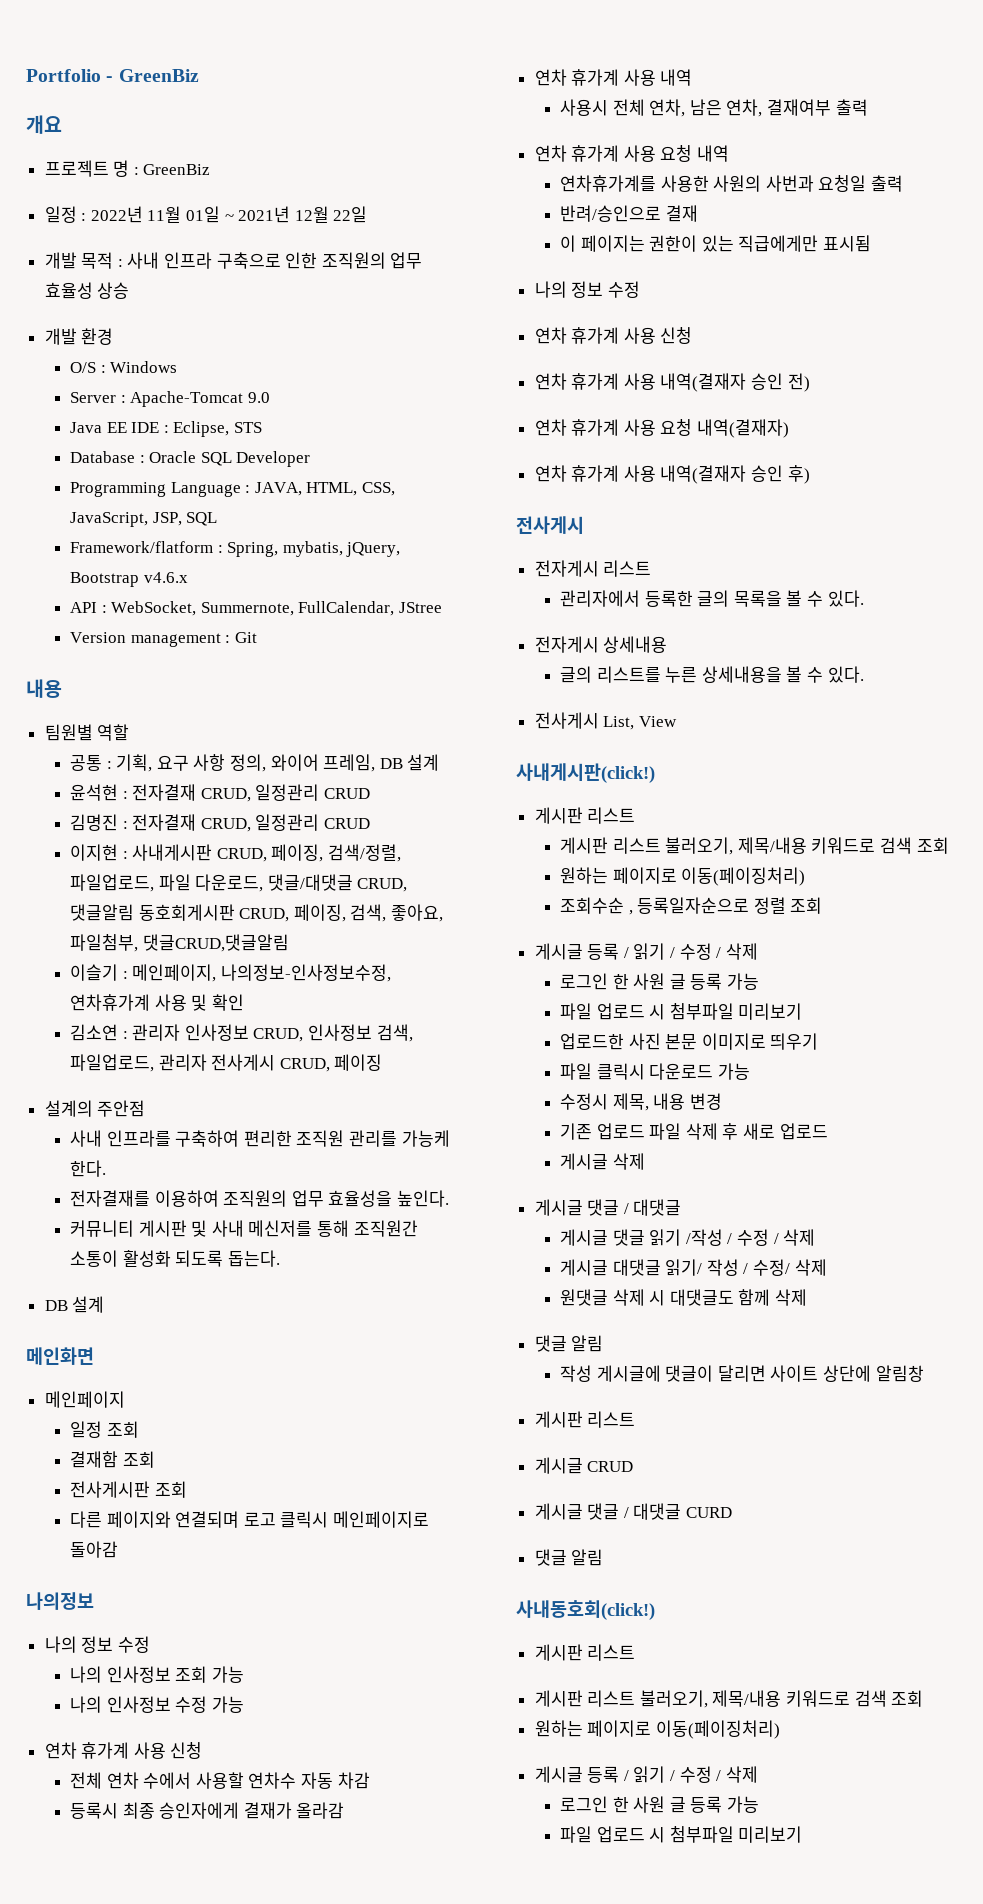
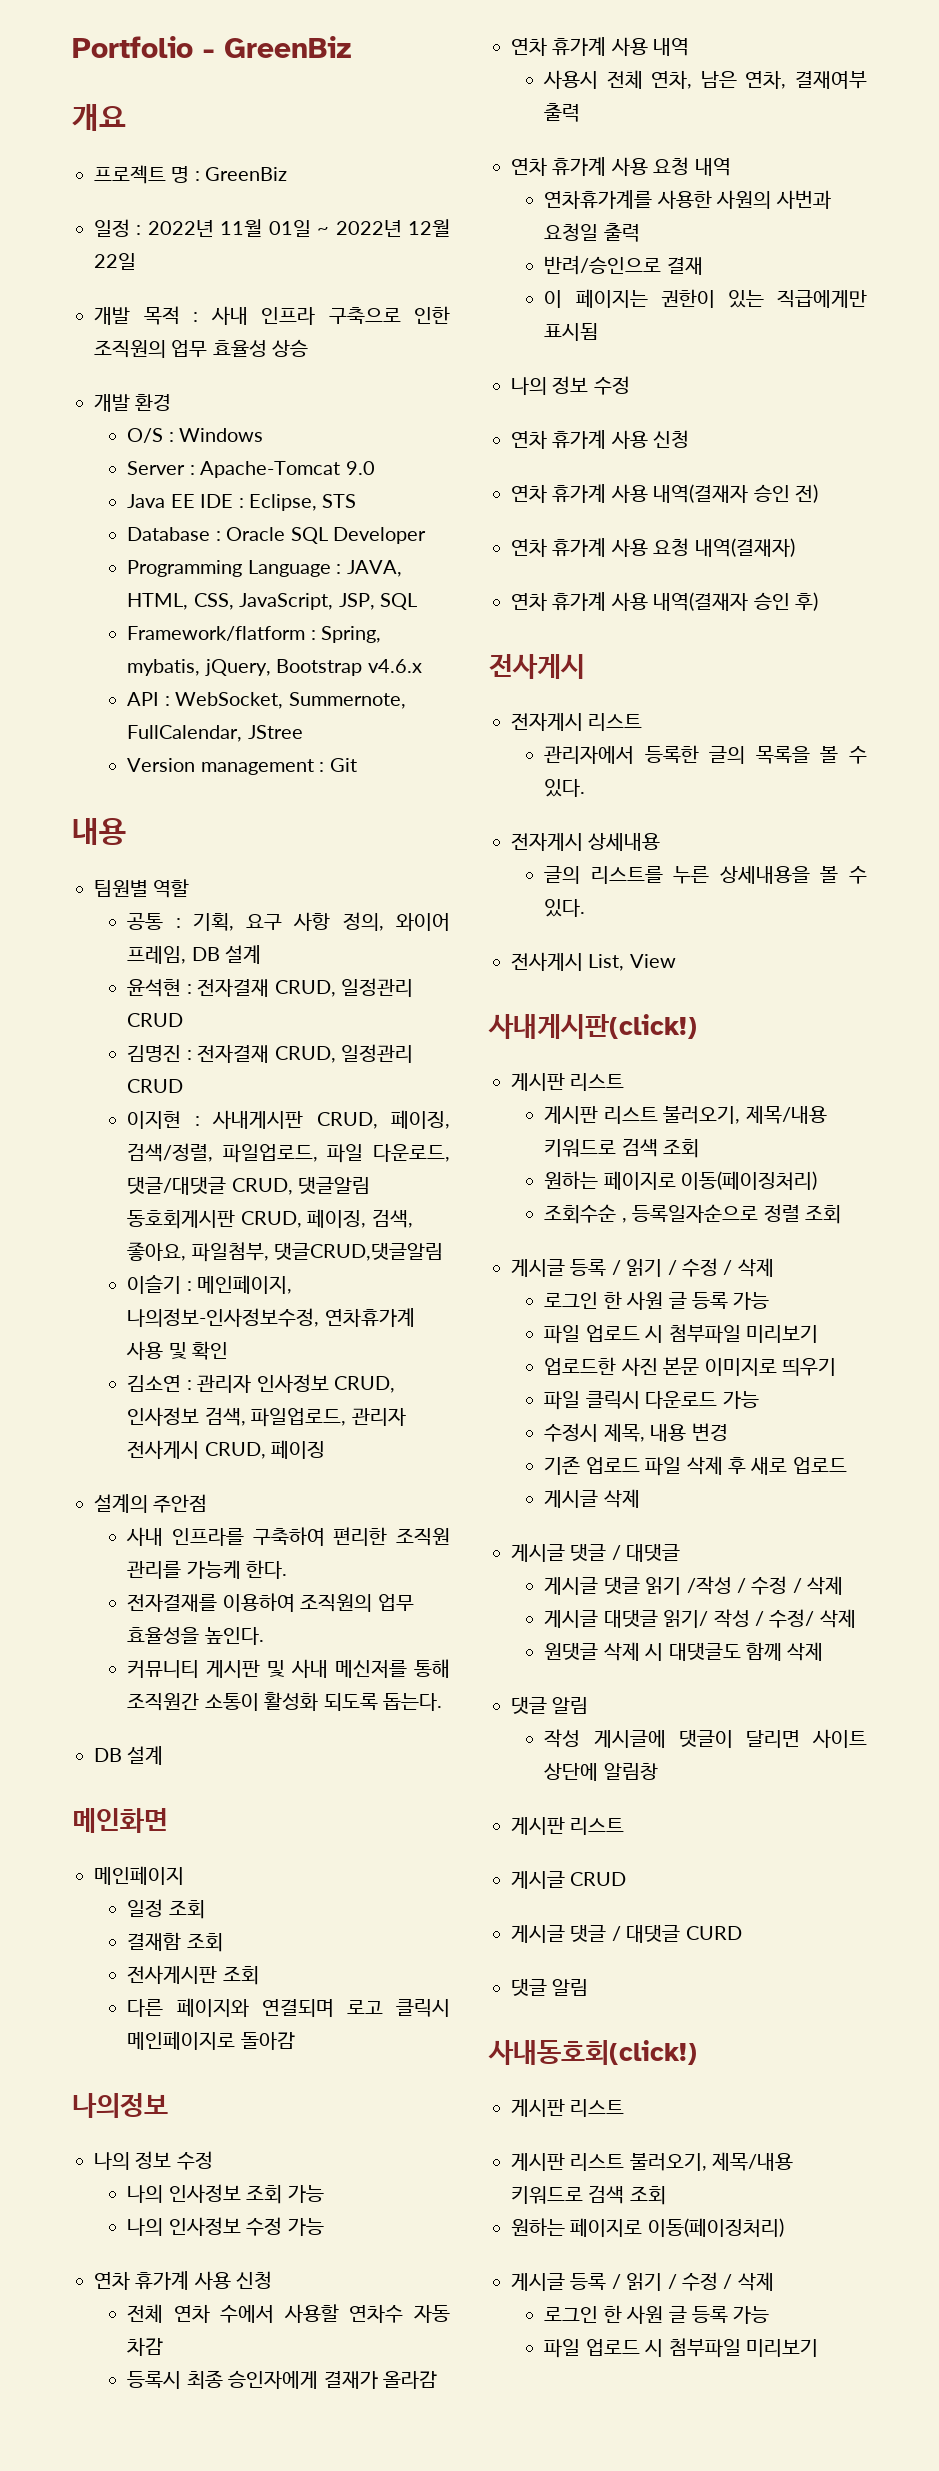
- 일정 : 2022년 11월 01일 ~ 2021년 12월 22일
+ 일정 : 2022년 11월 01일 ~ 2022년 12월 22일

